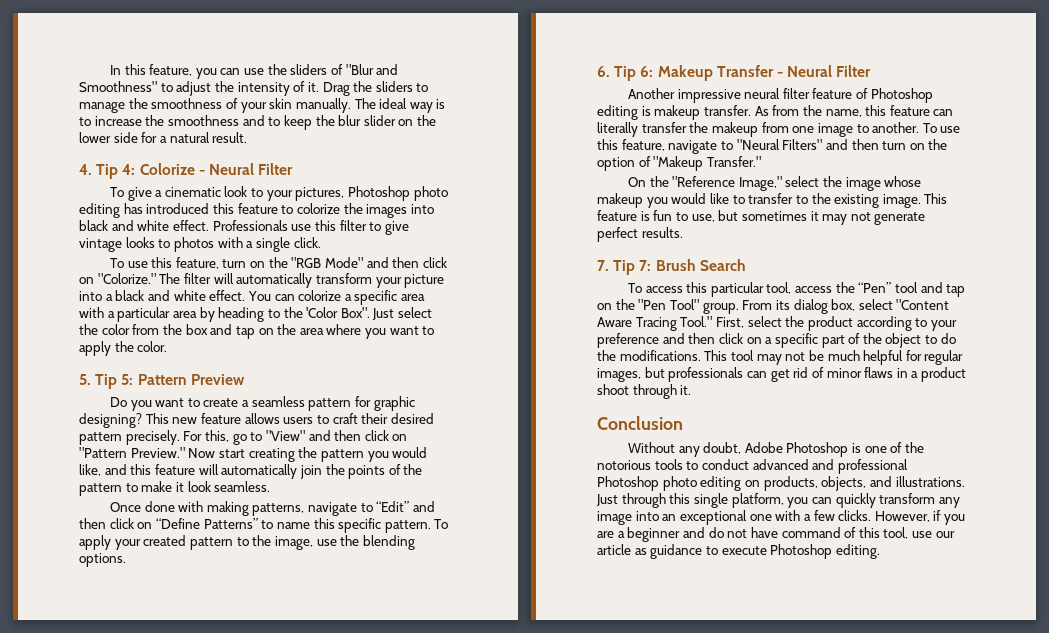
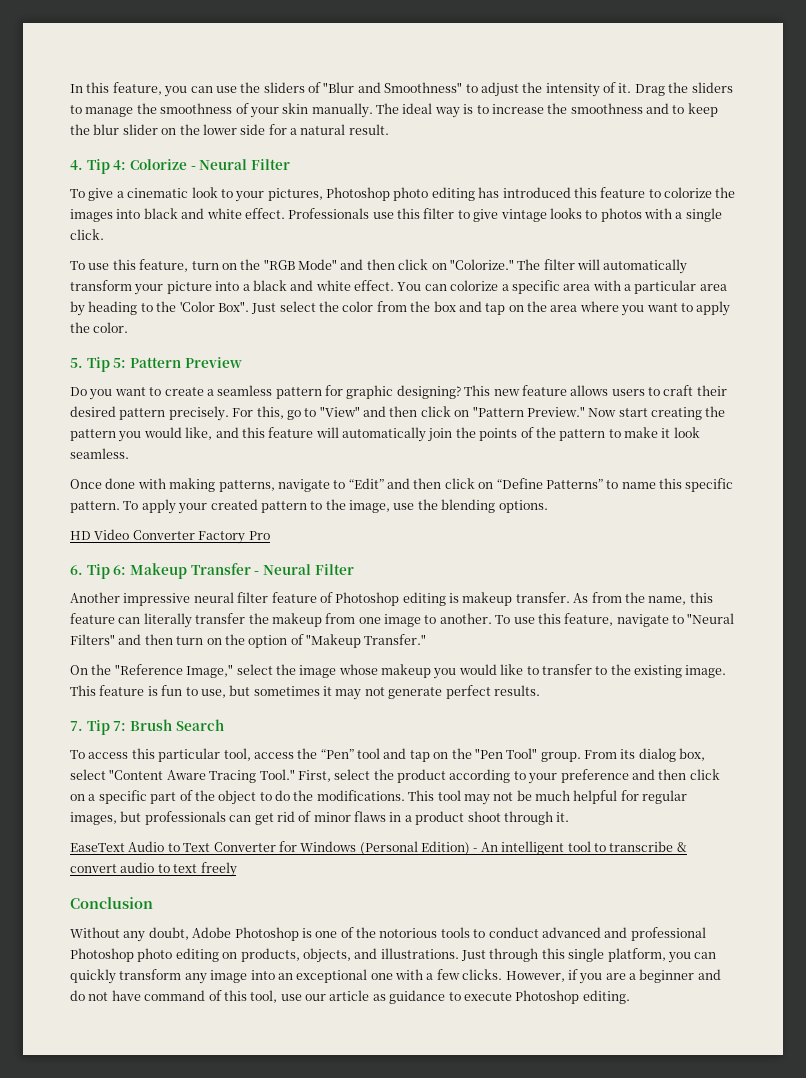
+ HD Video Converter Factory Pro
+ EaseText Audio to Text Converter for Windows (Personal Edition) - An intelligent tool to transcribe & convert audio to text freely

